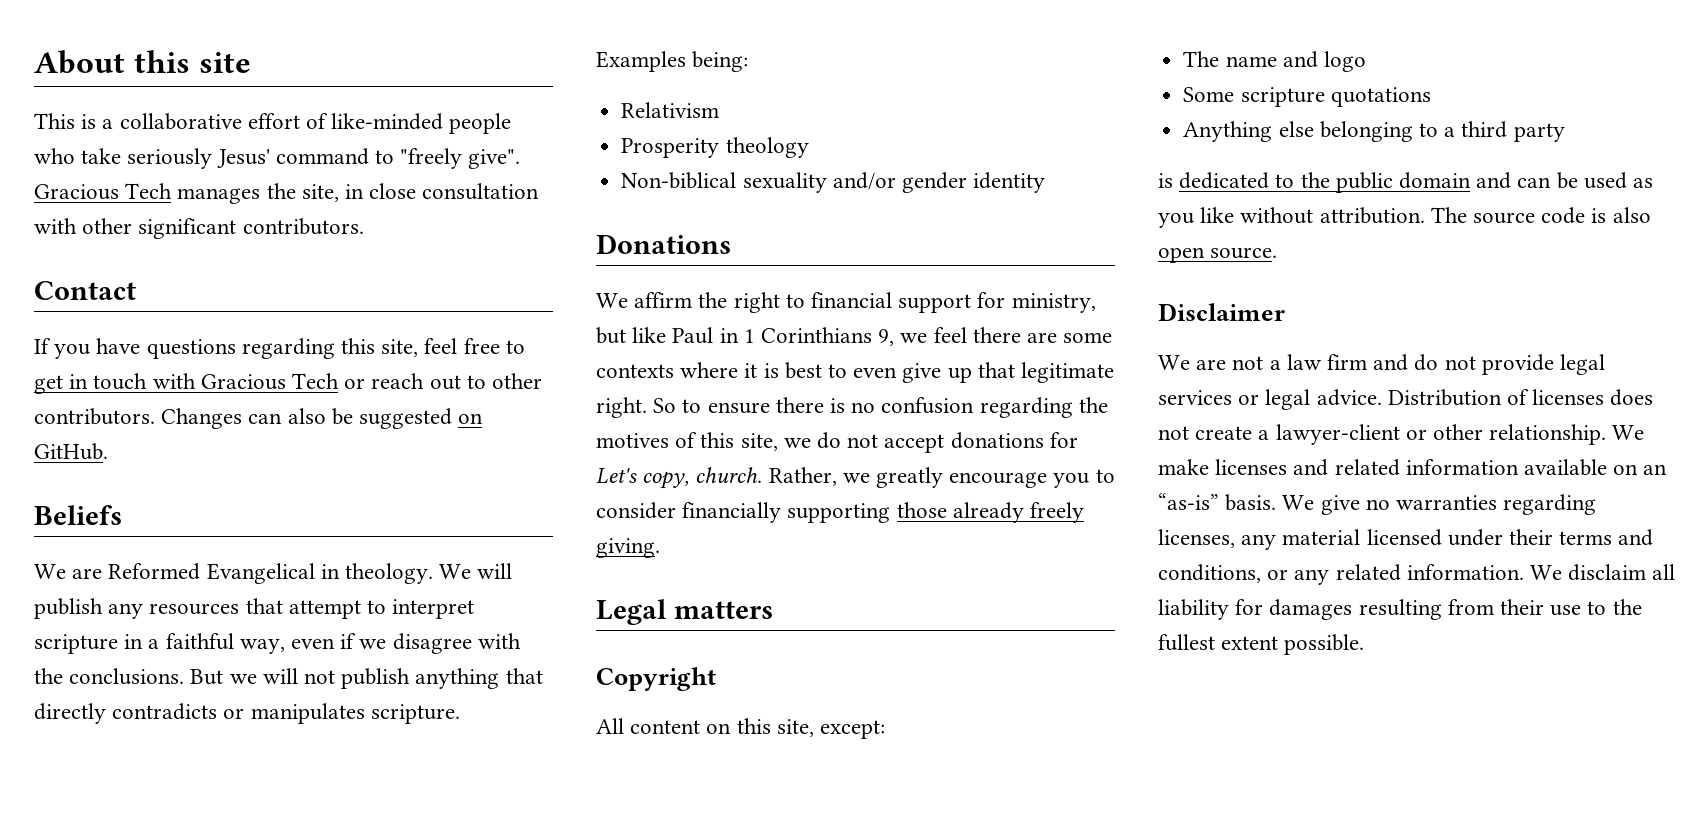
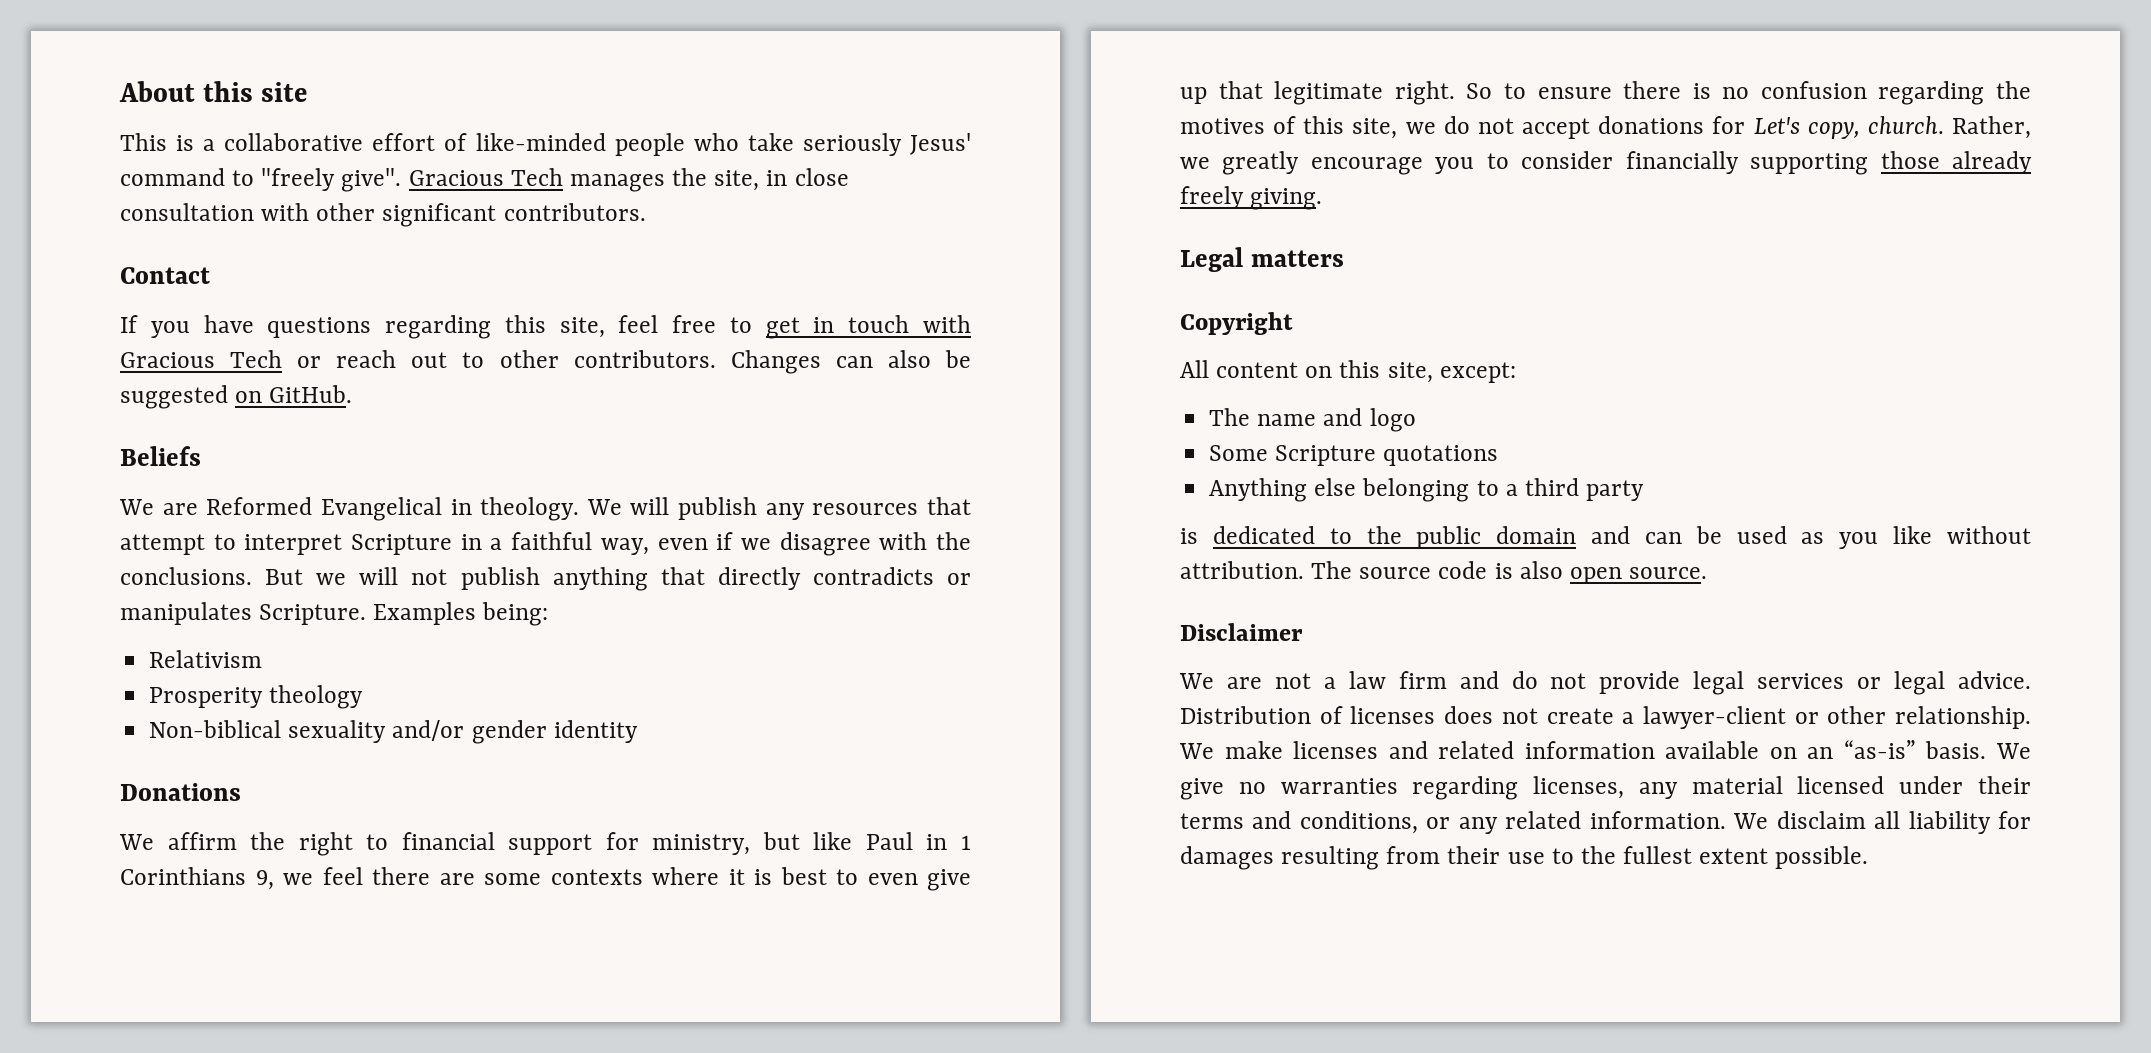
- We will publish any resources that attempt to interpret scripture in a faithful way, even if we disagree with the conclusions.
+ We will publish any resources that attempt to interpret Scripture in a faithful way, even if we disagree with the conclusions.
- But we will not publish anything that directly contradicts or manipulates scripture.
+ But we will not publish anything that directly contradicts or manipulates Scripture.
- Some scripture quotations
+ Some Scripture quotations

